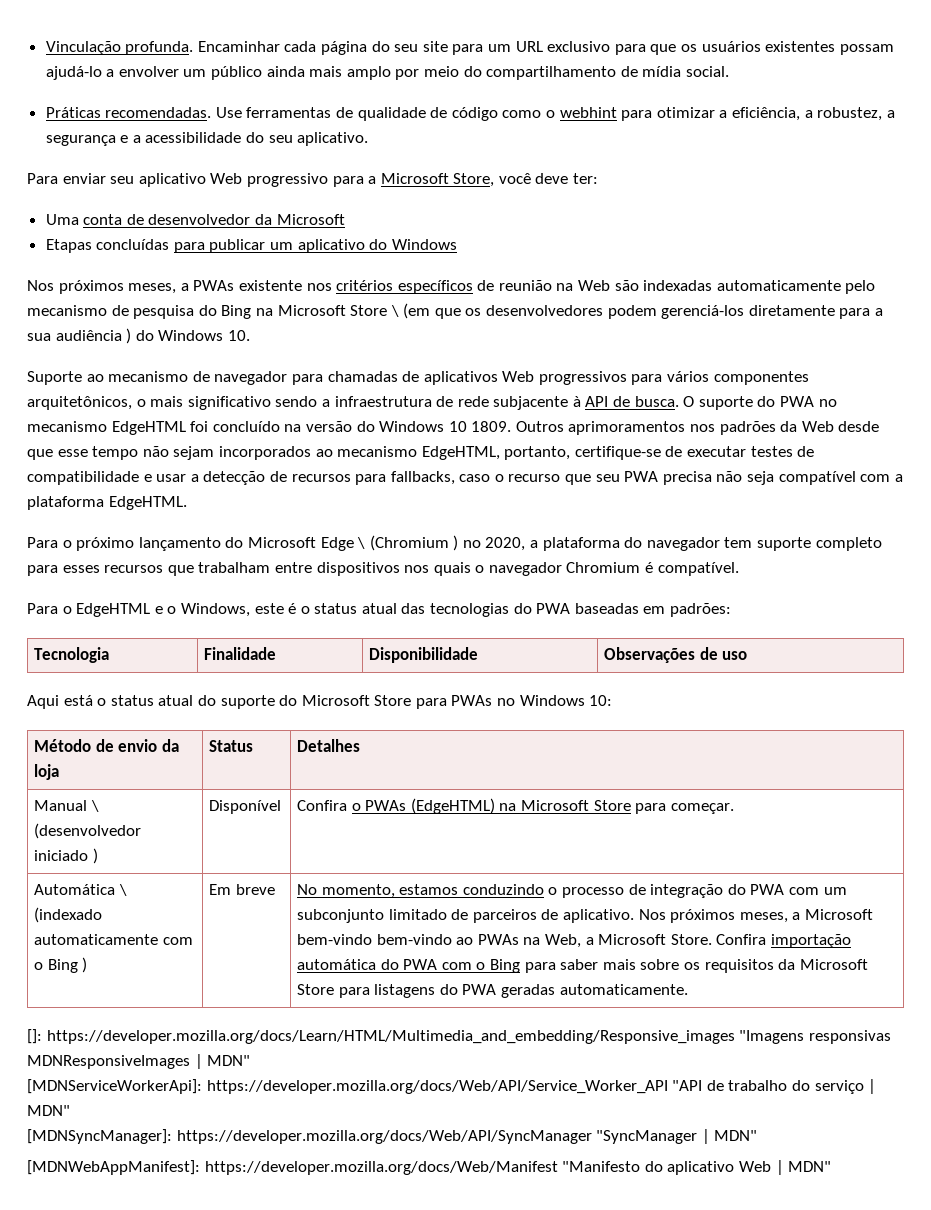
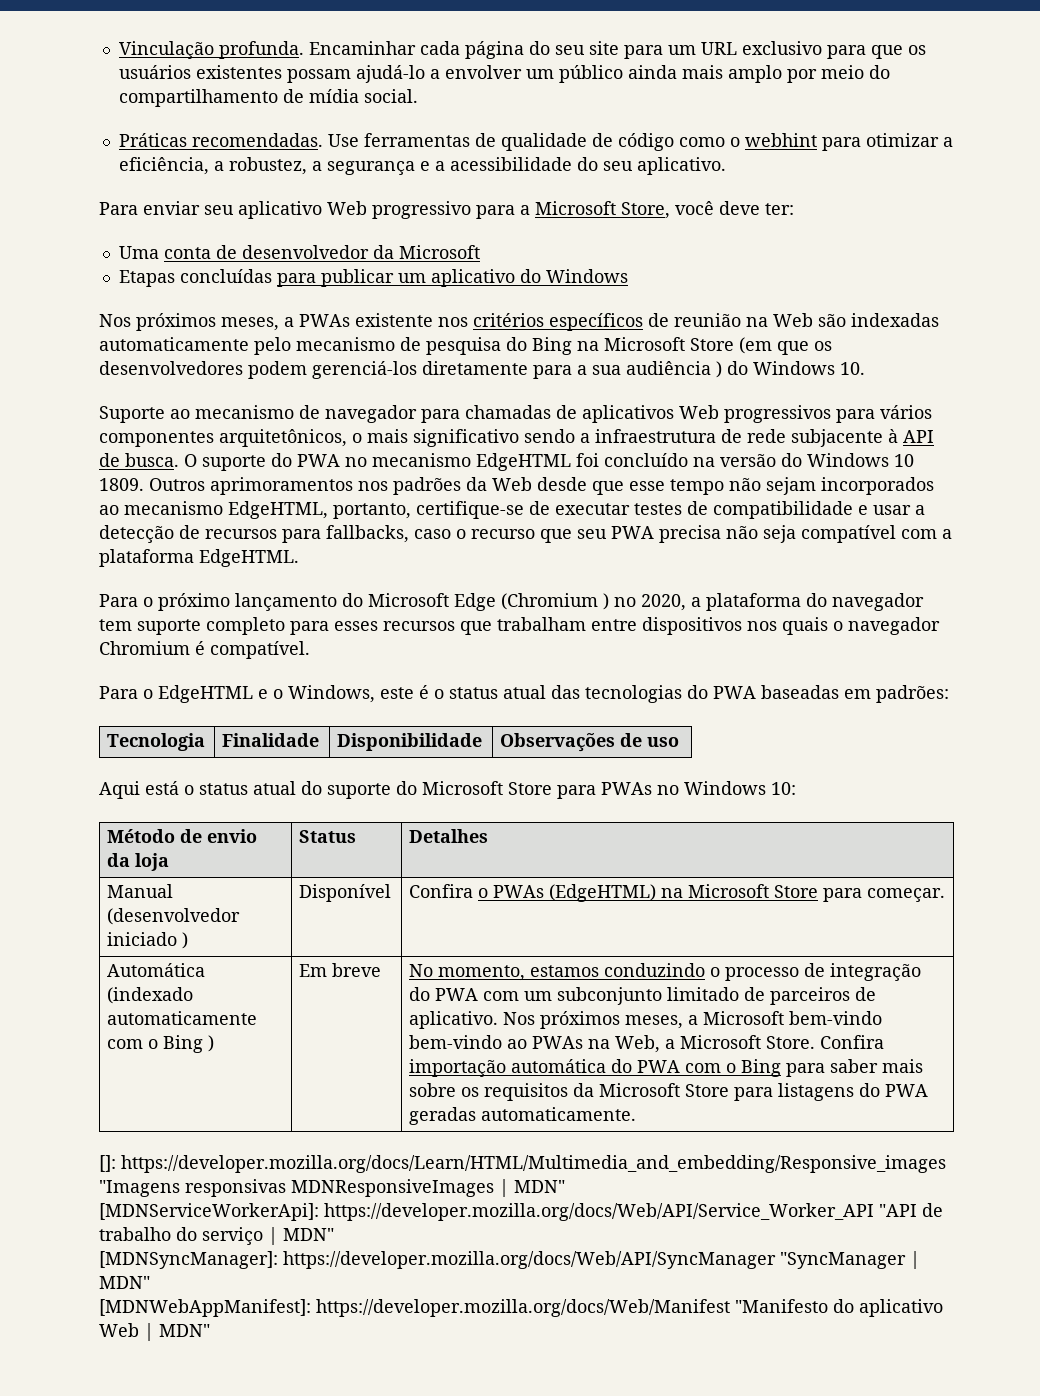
- Nos próximos meses, a PWAs existente nos critérios específicos de reunião na Web são indexadas automaticamente pelo mecanismo de pesquisa do Bing na Microsoft Store \ (em que os desenvolvedores podem gerenciá-los diretamente para a sua audiência ) do Windows 10.
+ Nos próximos meses, a PWAs existente nos critérios específicos de reunião na Web são indexadas automaticamente pelo mecanismo de pesquisa do Bing na Microsoft Store (em que os desenvolvedores podem gerenciá-los diretamente para a sua audiência ) do Windows 10.
- Para o próximo lançamento do Microsoft Edge \ (Chromium ) no 2020, a plataforma do navegador tem suporte completo para esses recursos que trabalham entre dispositivos nos quais o navegador Chromium é compatível.
+ Para o próximo lançamento do Microsoft Edge (Chromium ) no 2020, a plataforma do navegador tem suporte completo para esses recursos que trabalham entre dispositivos nos quais o navegador Chromium é compatível.
- Manual \ (desenvolvedor iniciado ) | Disponível | Confira o PWAs (EdgeHTML) na Microsoft Store para começar.
+ Manual (desenvolvedor iniciado ) | Disponível | Confira o PWAs (EdgeHTML) na Microsoft Store para começar.
- Automática \ (indexado automaticamente com o Bing )
+ Automática (indexado automaticamente com o Bing )

